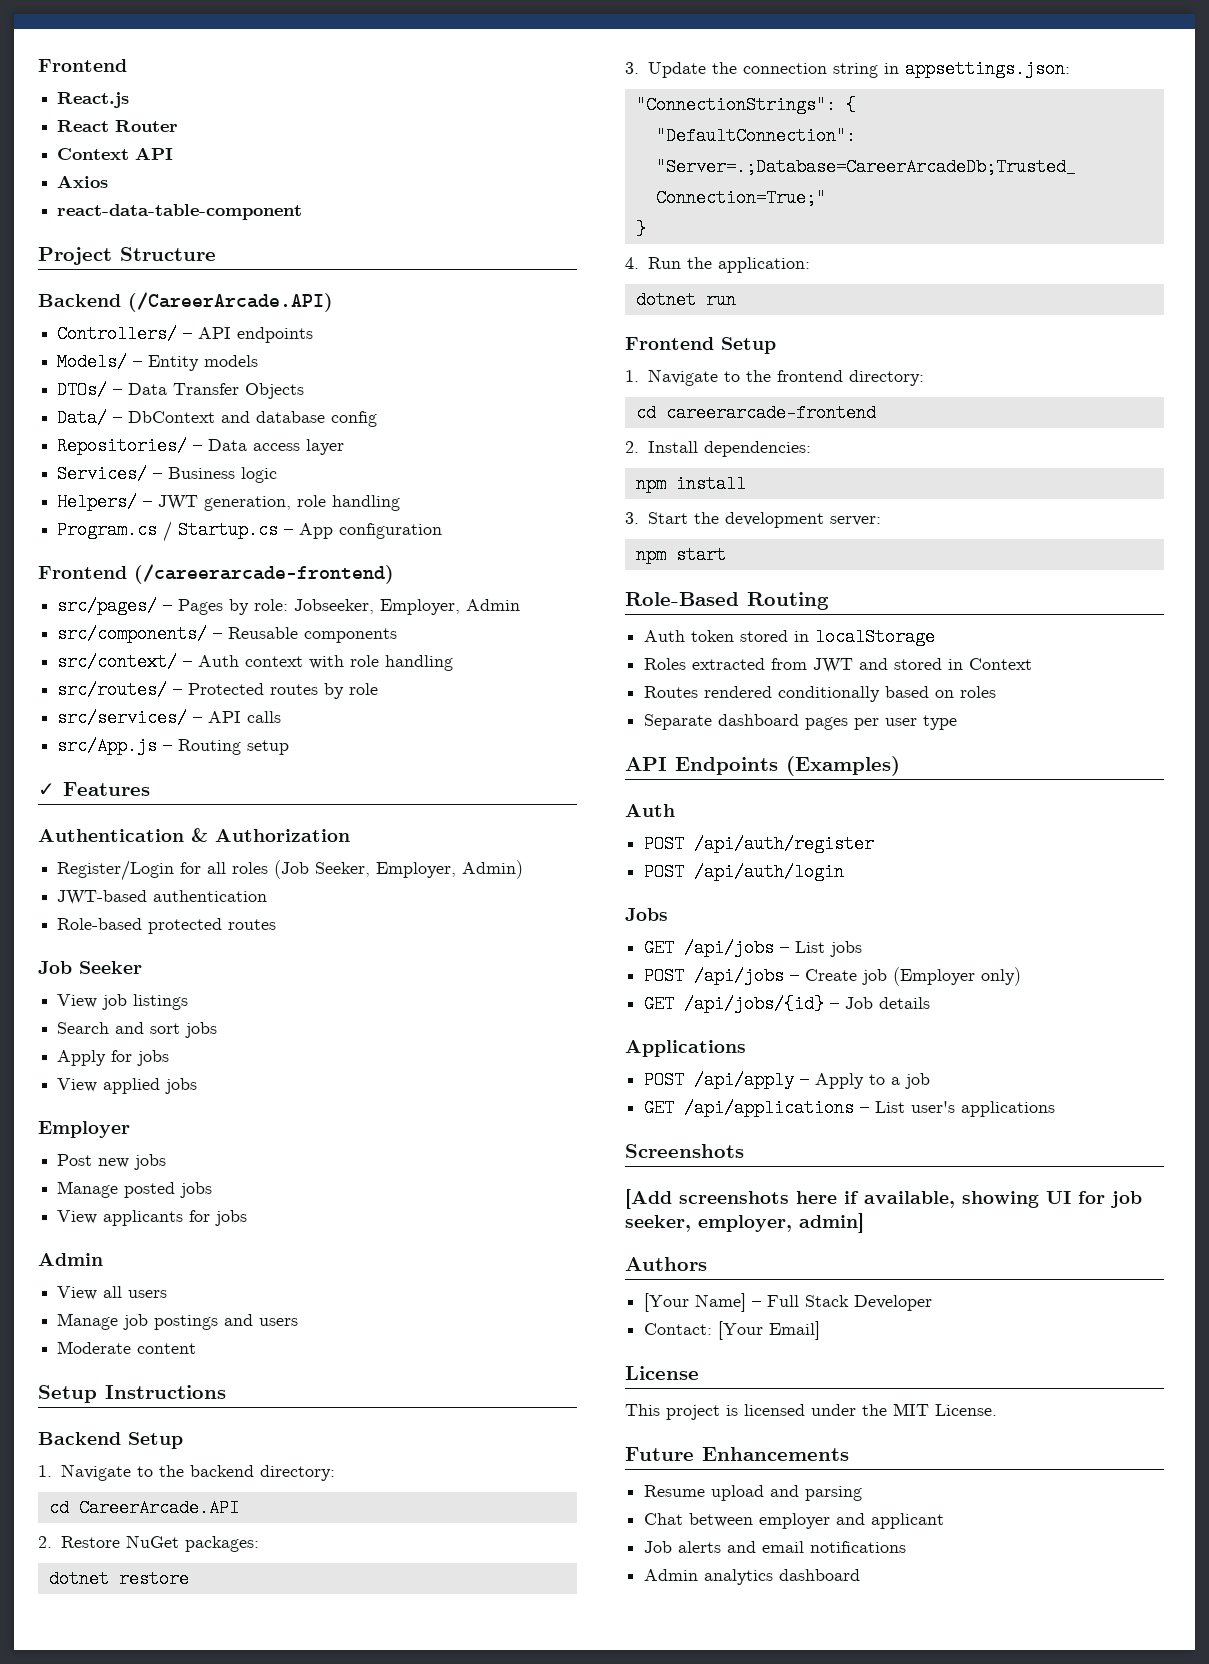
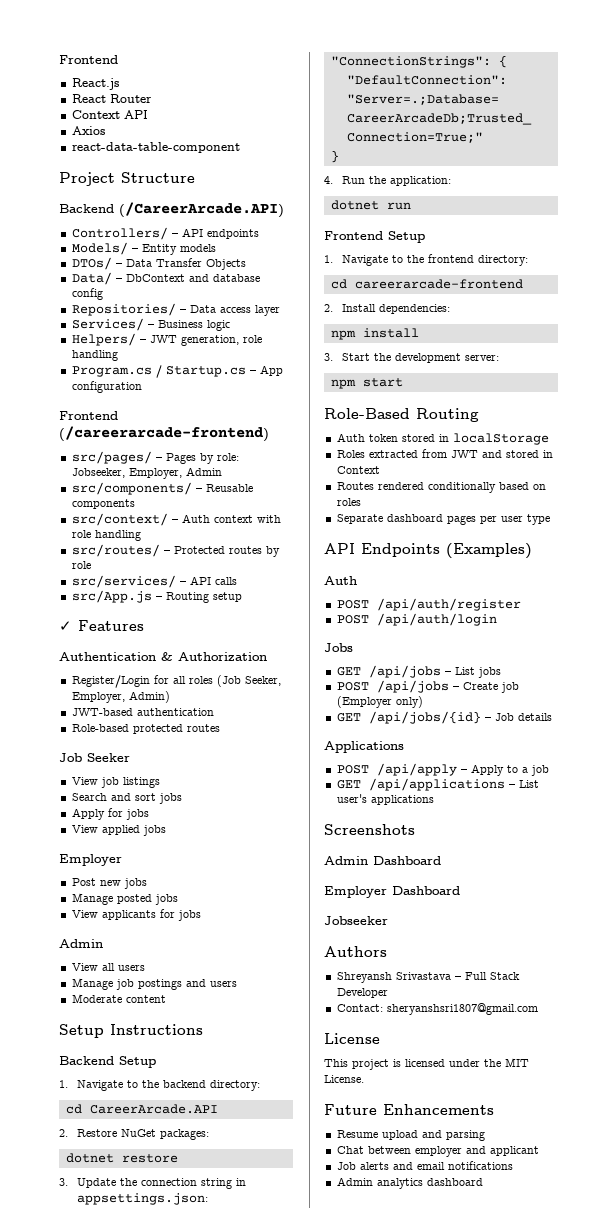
- [Add screenshots here if available, showing UI for job seeker, employer, admin]
+ Admin Dashboard
+ Employer Dashboard
+ Jobseeker
- [Your Name] – Full Stack Developer
+ Shreyansh Srivastava – Full Stack Developer
- Contact: [Your Email]
+ Contact: sheryanshsri1807@gmail.com

